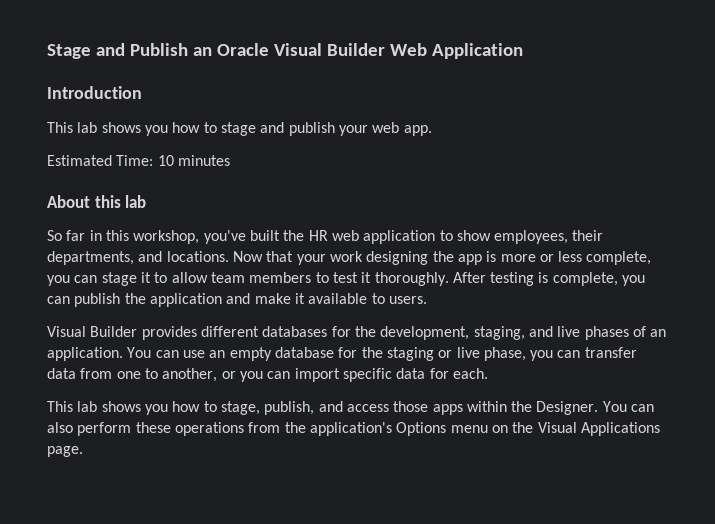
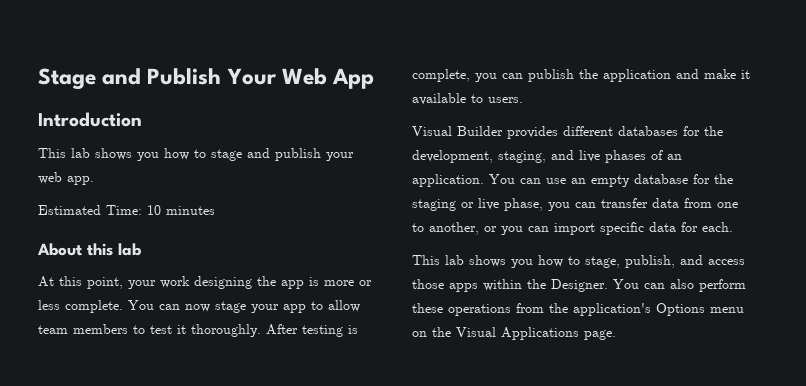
- Stage and Publish an Oracle Visual Builder Web Application
+ Stage and Publish Your Web App
- So far in this workshop, you've built the HR web application to show employees, their departments, and locations. Now that your work designing the app is more or less complete, you can stage it to allow team members to test it thoroughly.
+ At this point, your work designing the app is more or less complete. You can now stage your app to allow team members to test it thoroughly.

